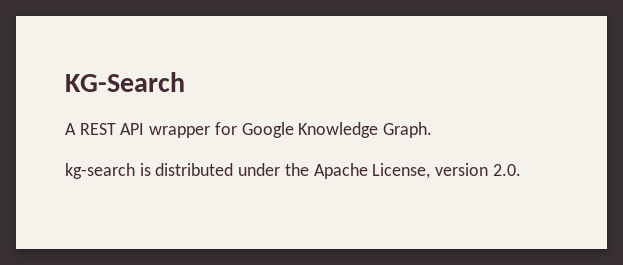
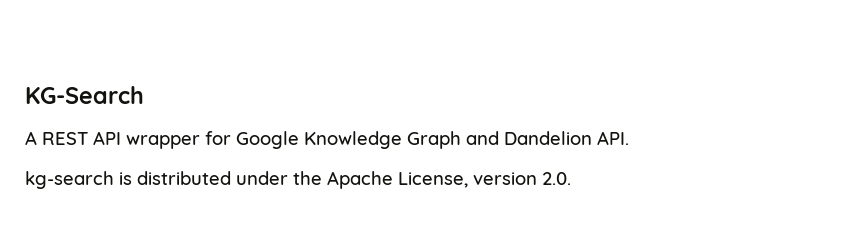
- A REST API wrapper for Google Knowledge Graph.
+ A REST API wrapper for Google Knowledge Graph and Dandelion API.

